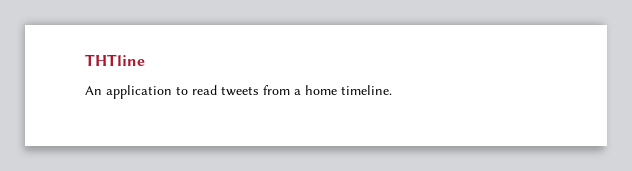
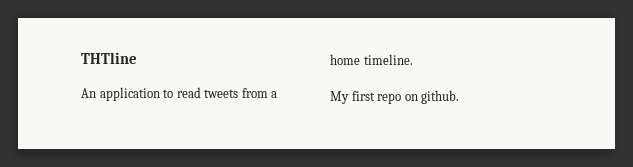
+ My first repo on github.

